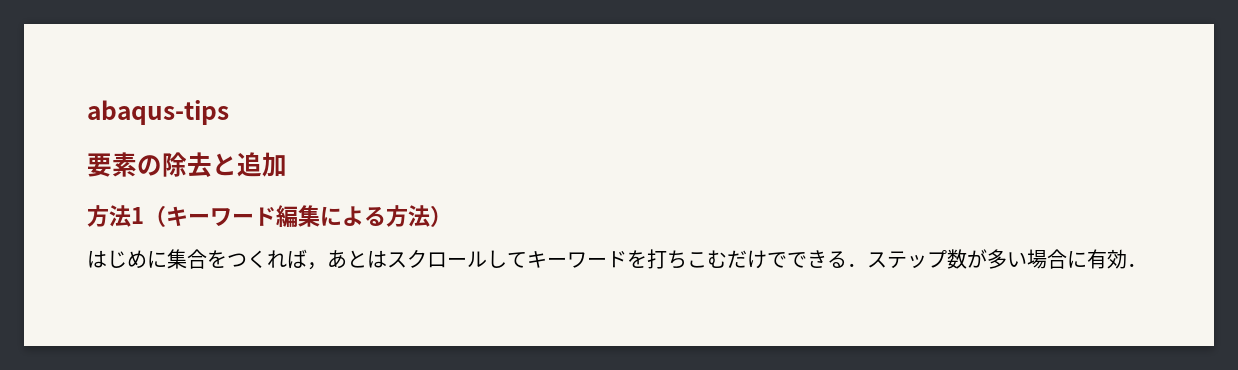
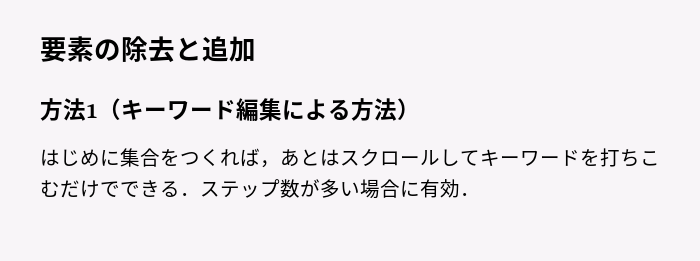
- abaqus-tips

